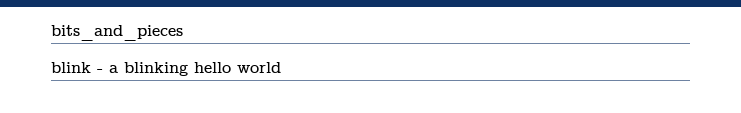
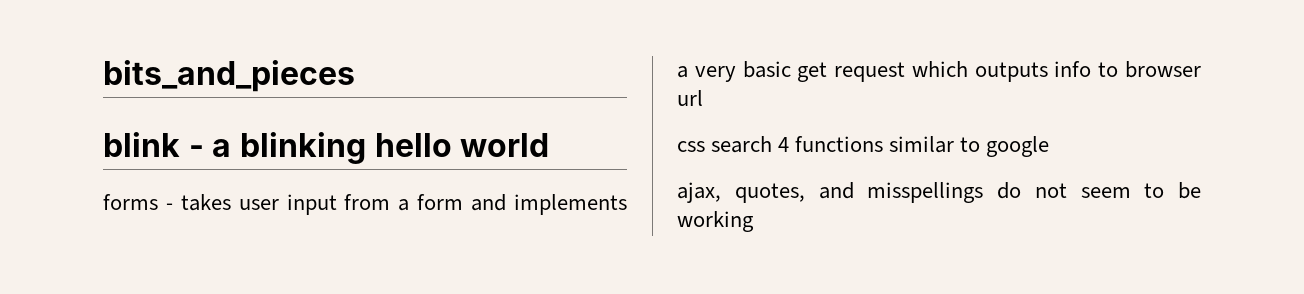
+ forms - takes user input from a form and implements a very basic get request which outputs info to browser url
+ css search 4 functions similar to google
+ ajax, quotes, and misspellings do not seem to be working

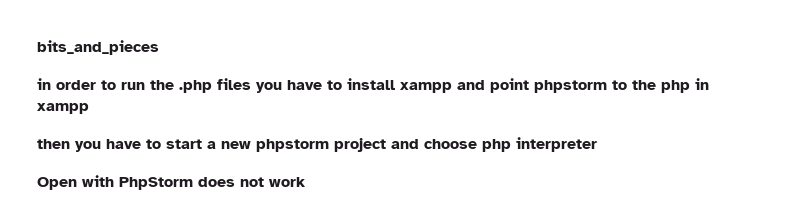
- blink - a blinking hello world
- forms - takes user input from a form and implements a very basic get request which outputs info to browser url
- css search 4 functions similar to google
- ajax, quotes, and misspellings do not seem to be working
+ in order to run the .php files you have to install xampp and point phpstorm to the php in xampp
+ then you have to start a new phpstorm project and choose php interpreter
+ Open with PhpStorm does not work

